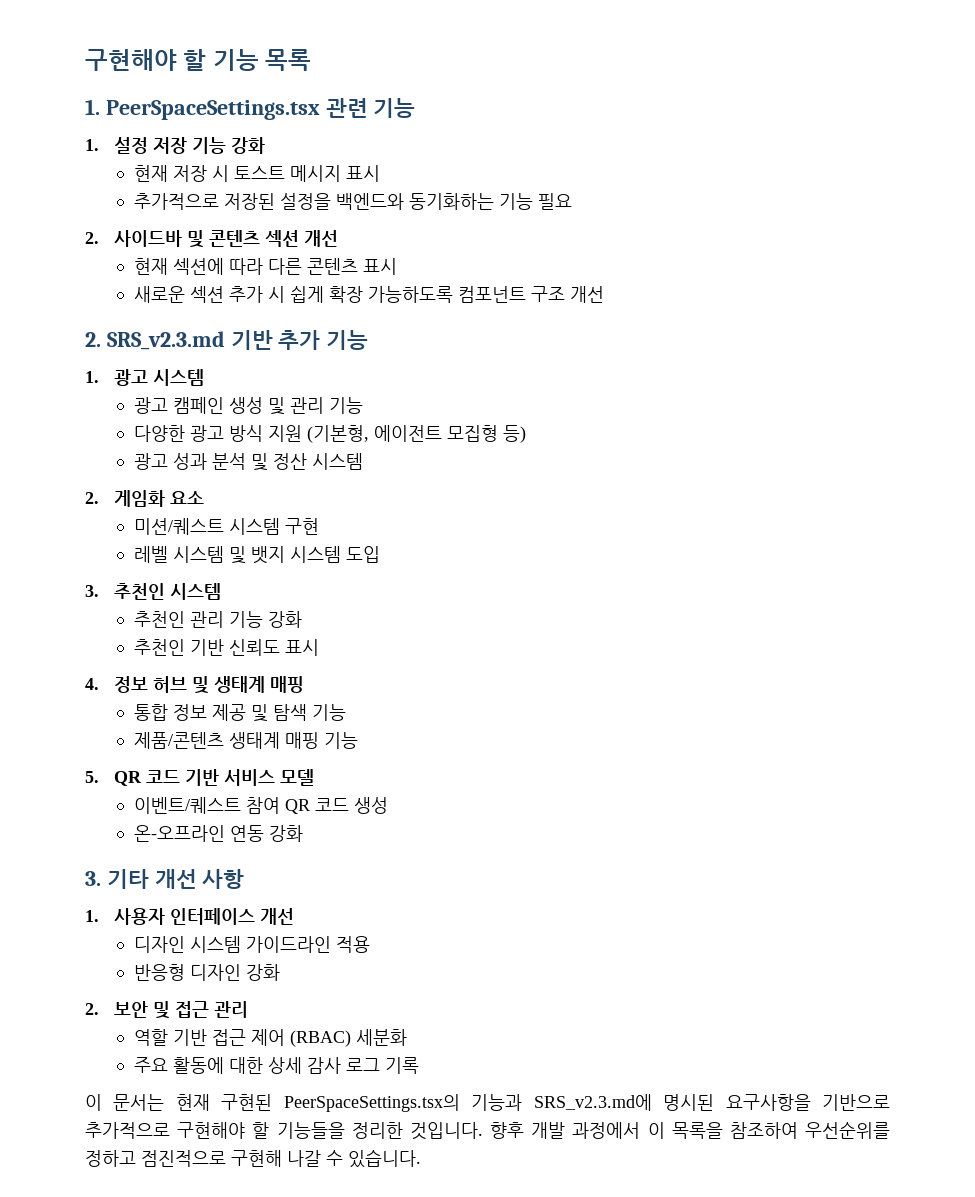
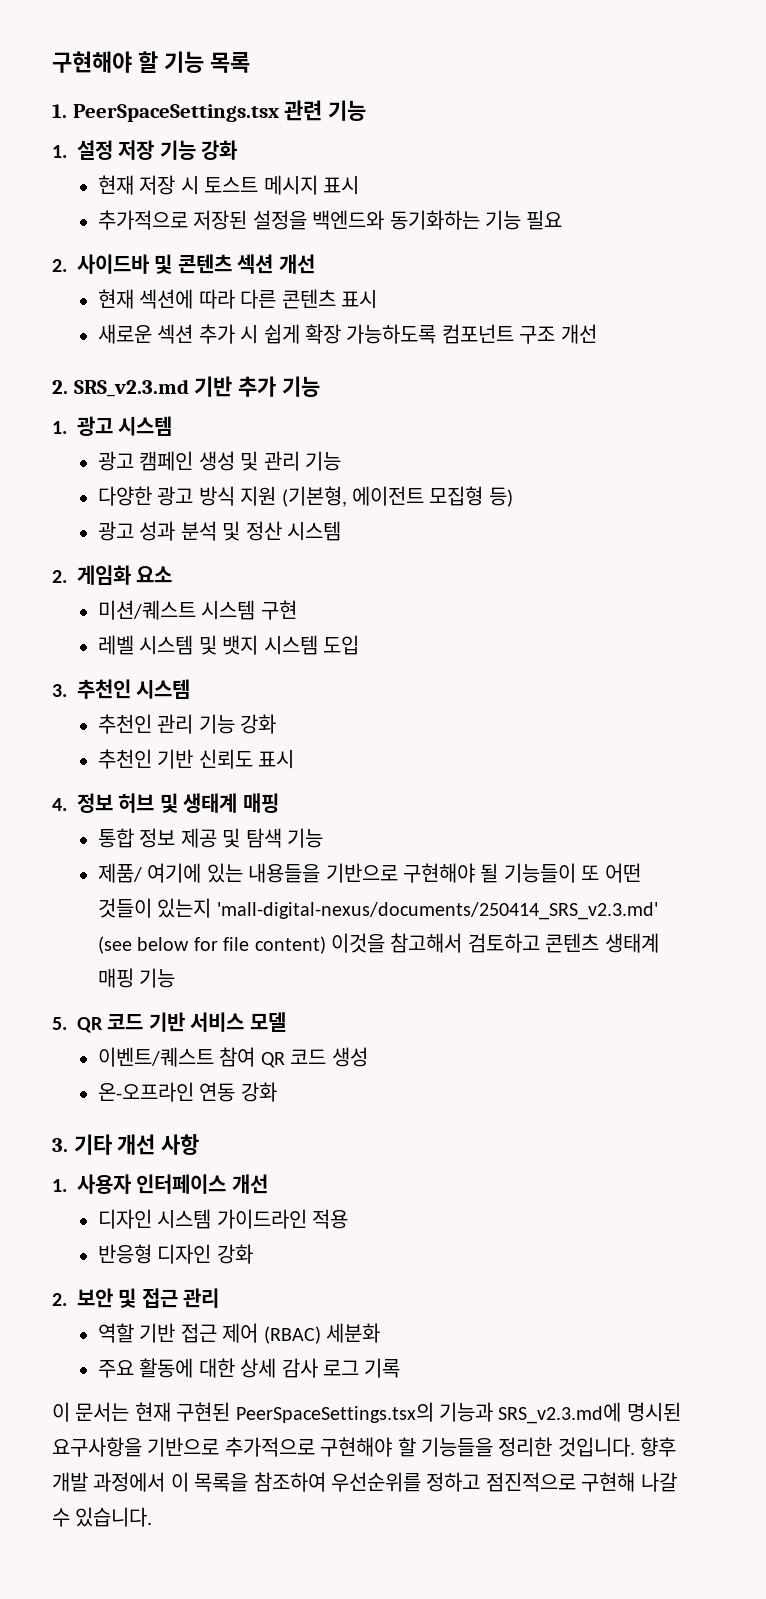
- 제품/콘텐츠 생태계 매핑 기능
+ 제품/ 여기에 있는 내용들을 기반으로 구현해야 될 기능들이 또 어떤 것들이 있는지 'mall-digital-nexus/documents/250414_SRS_v2.3.md' (see below for file content) 이것을 참고해서 검토하고 콘텐츠 생태계 매핑 기능

